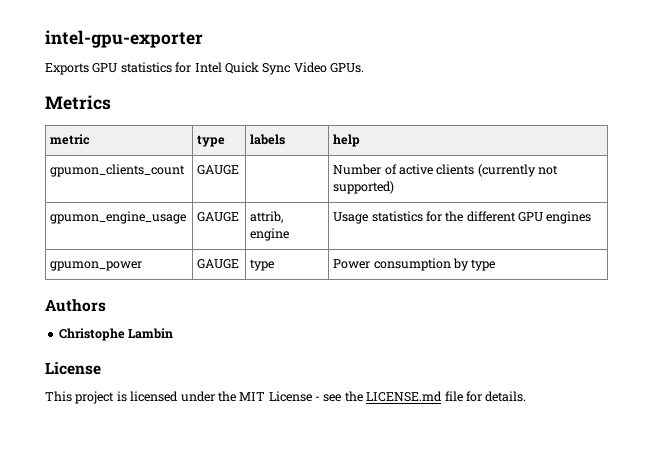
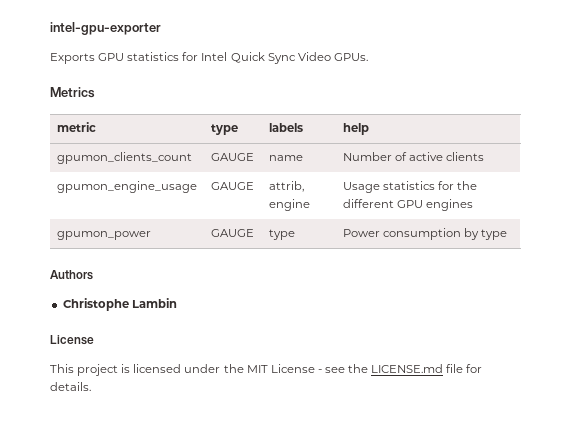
- gpumon_clients_count | GAUGE | | Number of active clients (currently not supported)
+ gpumon_clients_count | GAUGE | name | Number of active clients

